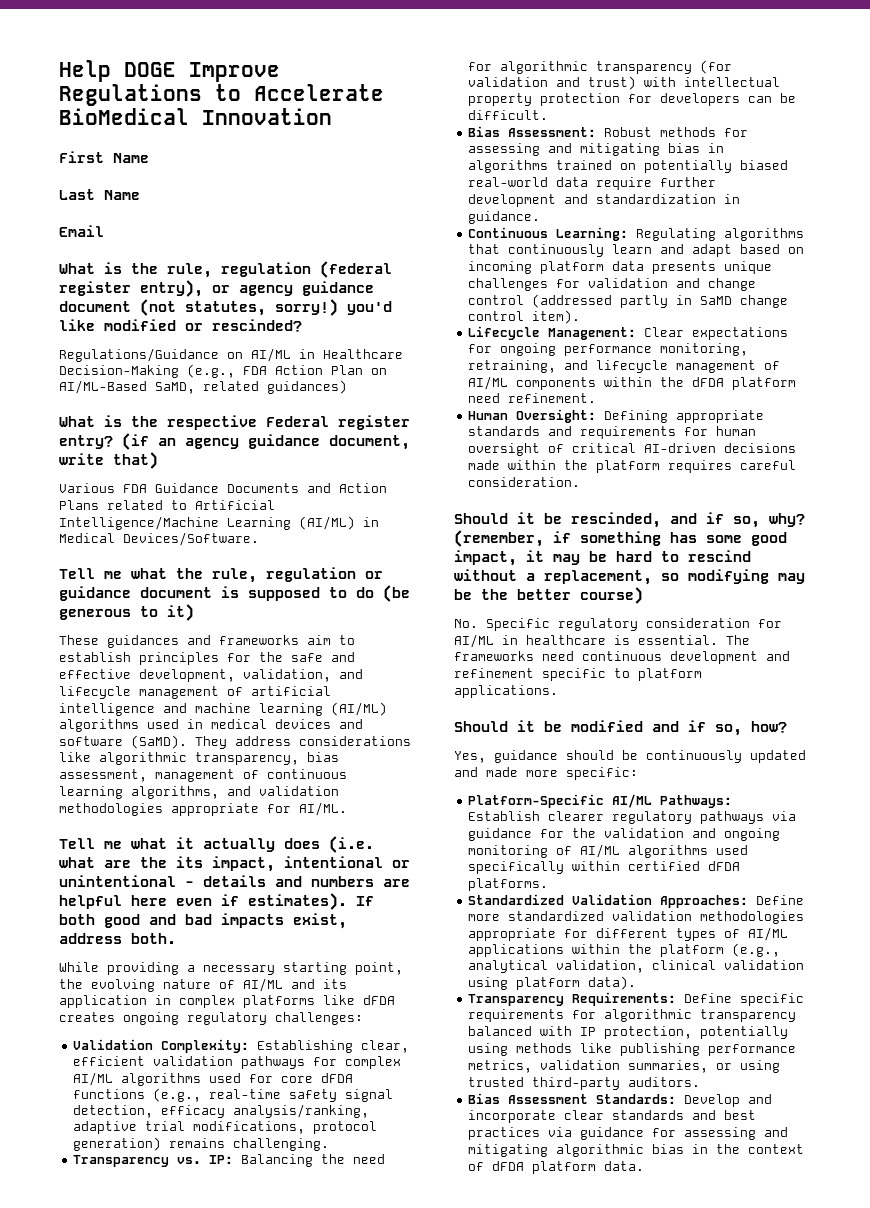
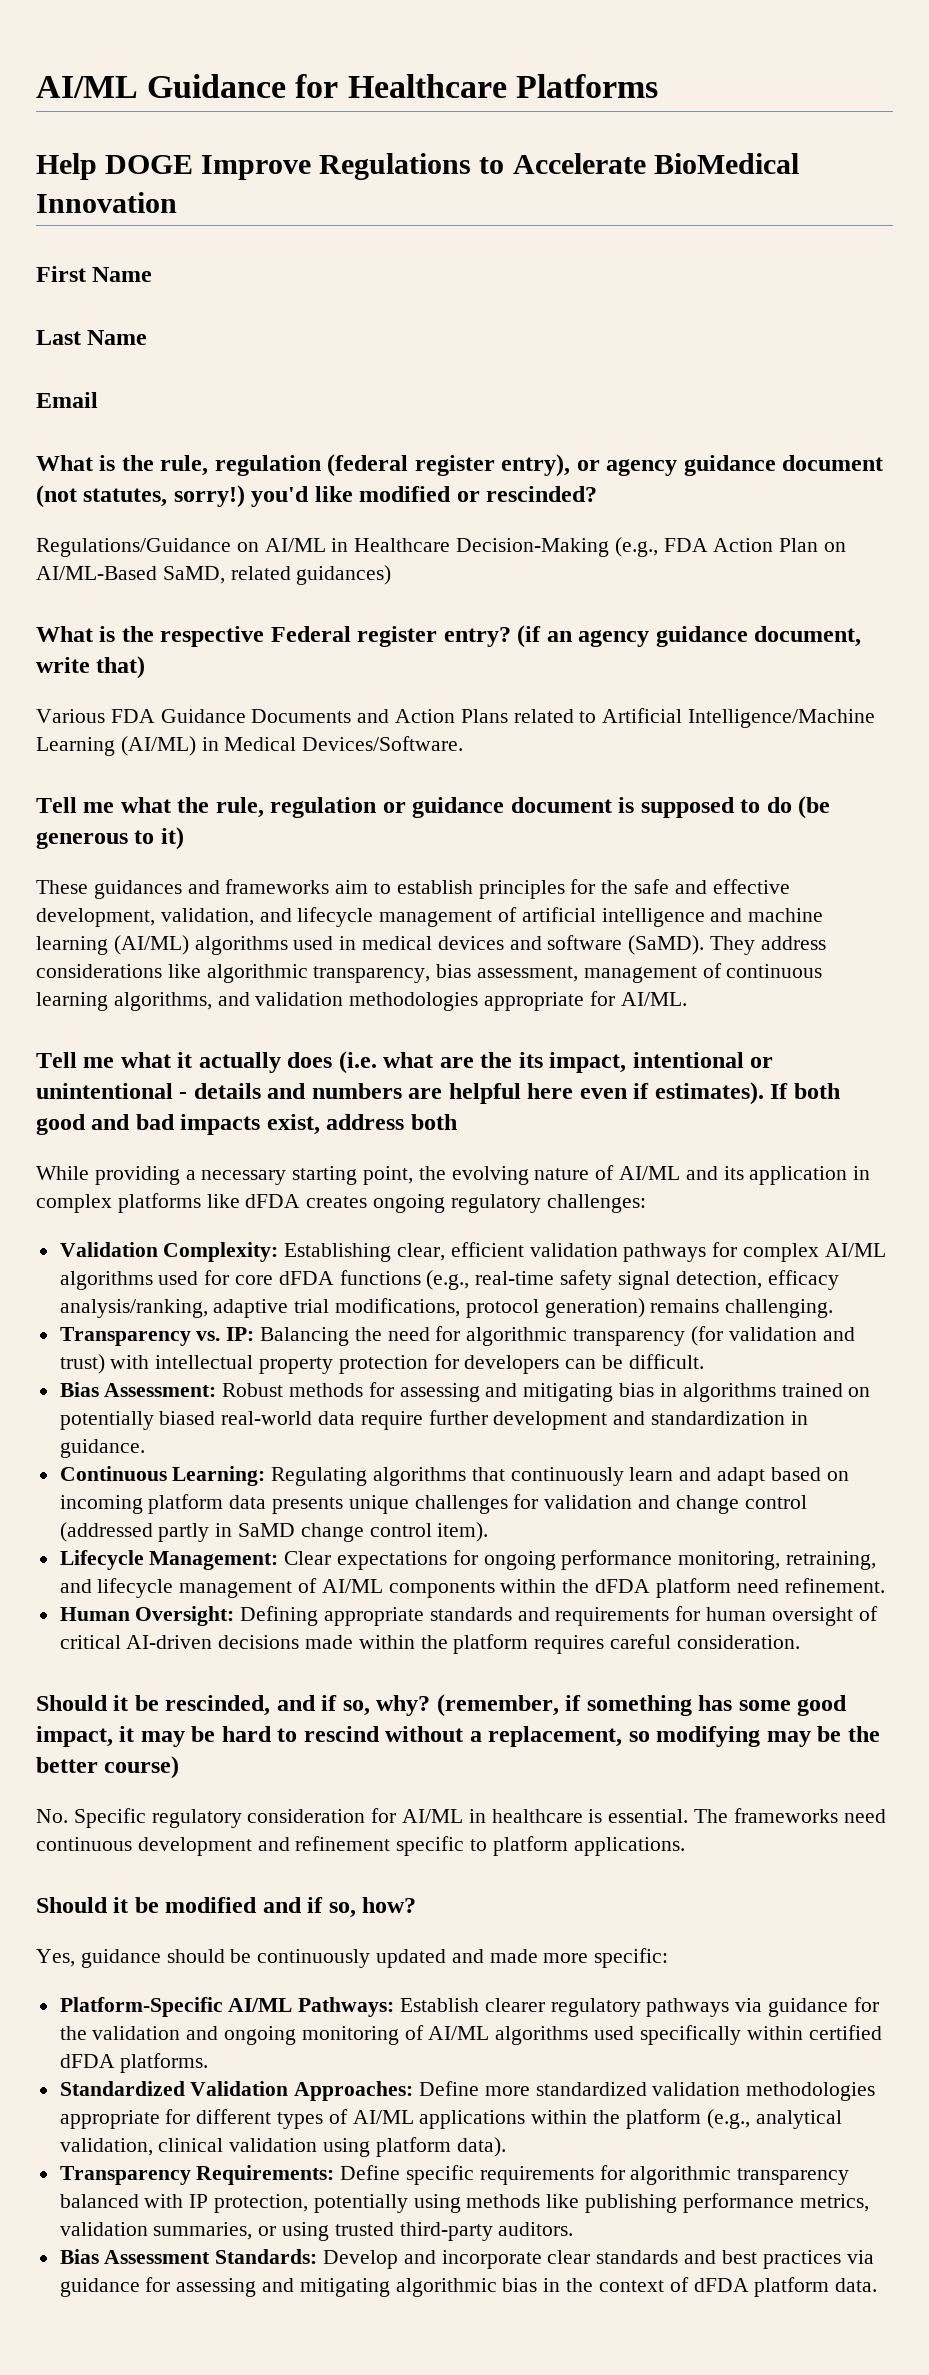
+ AI/ML Guidance for Healthcare Platforms
- If both good and bad impacts exist, address both.
+ If both good and bad impacts exist, address both

